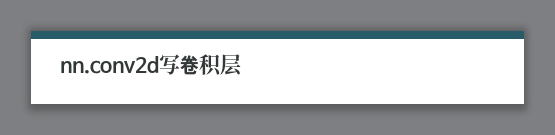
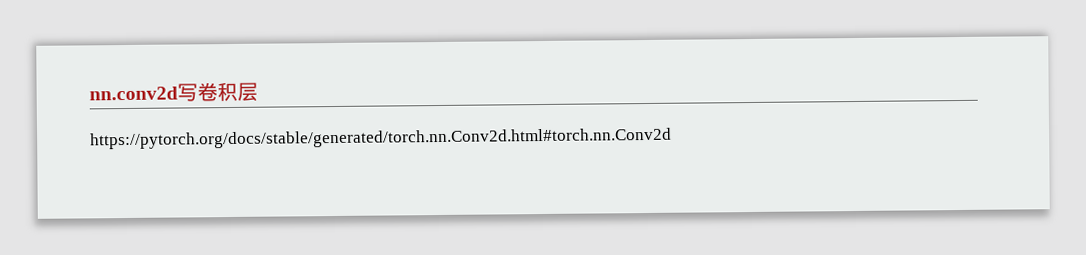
+ https://pytorch.org/docs/stable/generated/torch.nn.Conv2d.html#torch.nn.Conv2d

